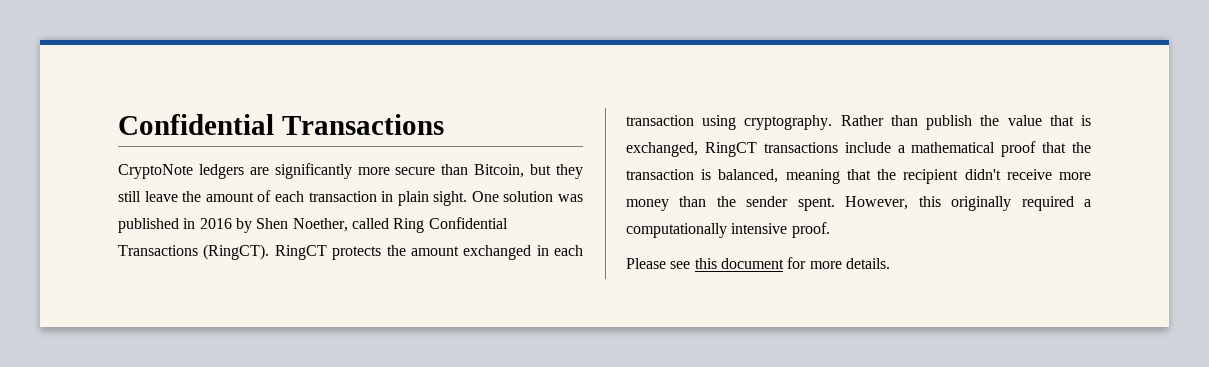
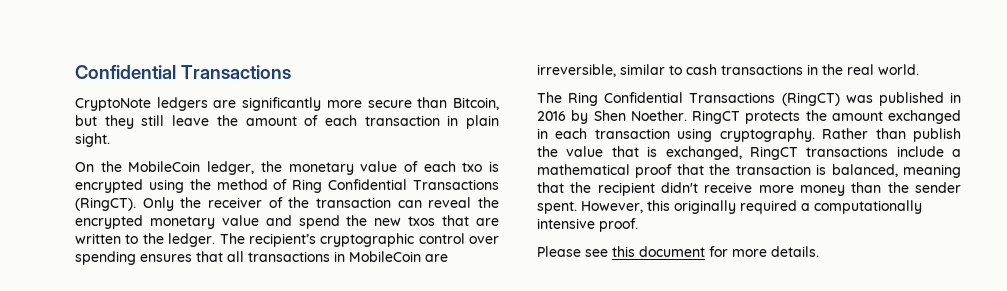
- CryptoNote ledgers are significantly more secure than Bitcoin, but they still leave the amount of each transaction in plain sight. One solution was published in 2016 by Shen Noether, called Ring Confidential Transactions (RingCT).
+ CryptoNote ledgers are significantly more secure than Bitcoin, but they still leave the amount of each transaction in plain sight.
+ On the MobileCoin ledger, the monetary value of each txo is encrypted using the method of Ring Confidential Transactions (RingCT). Only the receiver of the transaction can reveal the encrypted monetary value and spend the new txos that are written to the ledger. The recipient’s cryptographic control over spending ensures that all transactions in MobileCoin are irreversible, similar to cash transactions in the real world.
+ The Ring Confidential Transactions (RingCT) was published in 2016 by Shen Noether.

